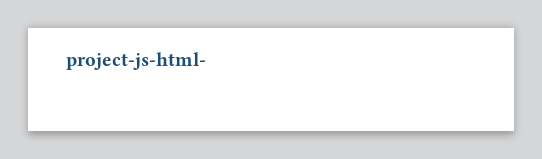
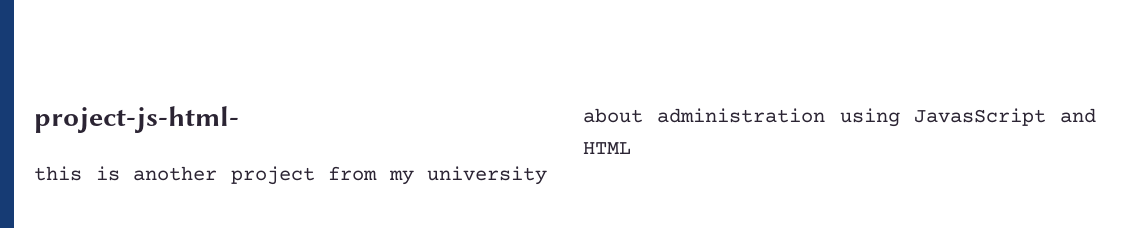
+ this is another project from my university about administration using JavasScript and HTML

